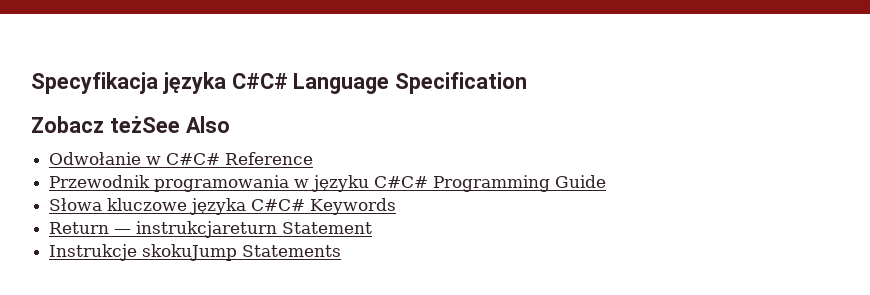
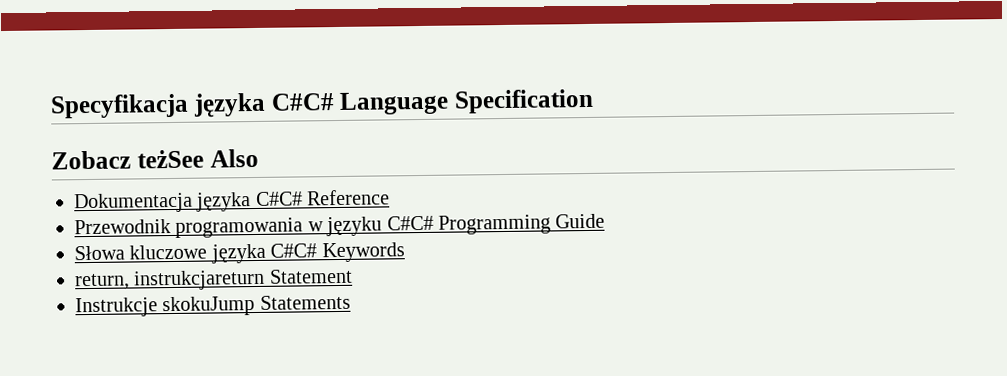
- Odwołanie w C#C# Reference
+ Dokumentacja języka C#C# Reference
- Return — instrukcjareturn Statement
+ return, instrukcjareturn Statement

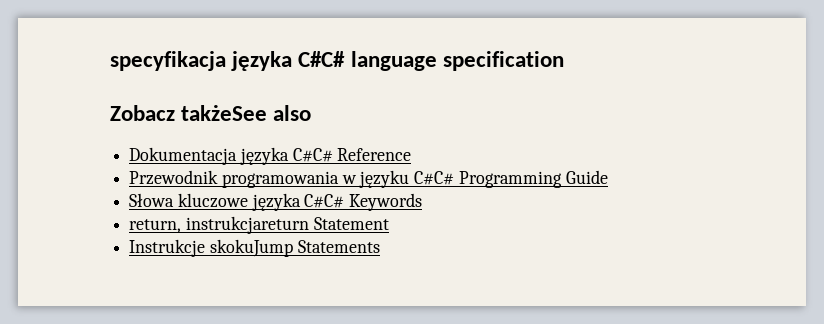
- Specyfikacja języka C#C# Language Specification
+ specyfikacja języka C#C# language specification
- Zobacz teżSee Also
+ Zobacz takżeSee also

